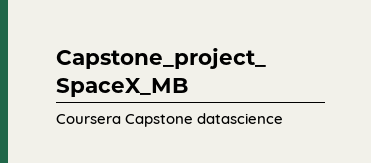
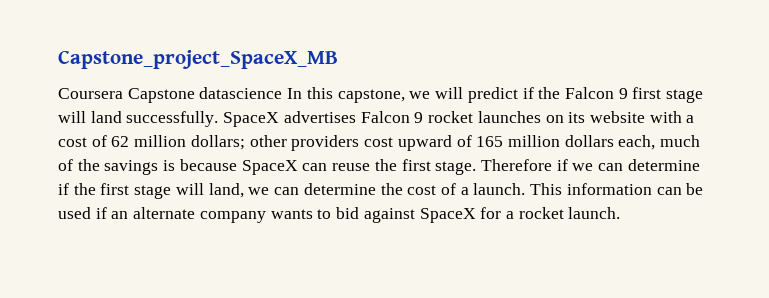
- Coursera Capstone datascience
+ Coursera Capstone datascience In this capstone, we will predict if the Falcon 9 first stage will land successfully. SpaceX advertises Falcon 9 rocket launches on its website with a cost of 62 million dollars; other providers cost upward of 165 million dollars each, much of the savings is because SpaceX can reuse the first stage. Therefore if we can determine if the first stage will land, we can determine the cost of a launch. This information can be used if an alternate company wants to bid against SpaceX for a rocket launch.

